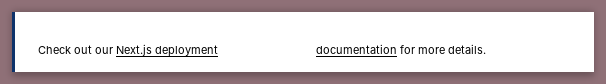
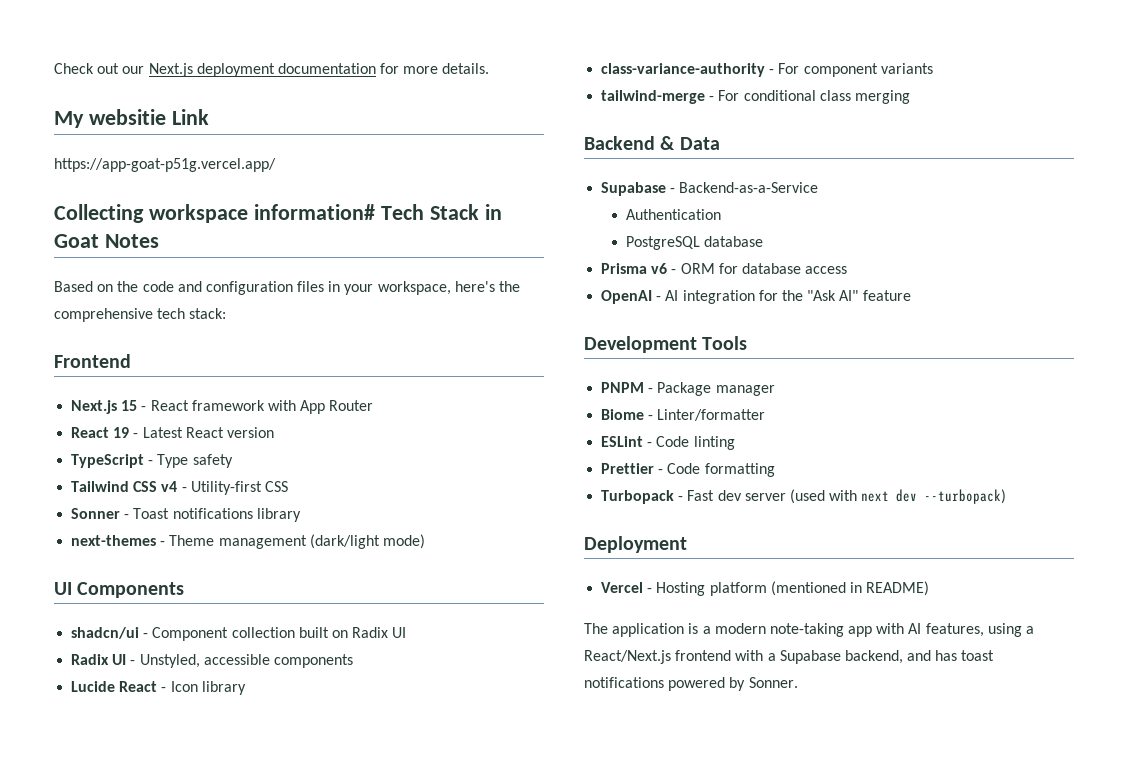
+ My websitie Link
+ https://app-goat-p51g.vercel.app/
+ Collecting workspace information# Tech Stack in Goat Notes
+ Based on the code and configuration files in your workspace, here's the comprehensive tech stack:
+ Frontend
+ Next.js 15 - React framework with App Router
+ React 19 - Latest React version
+ TypeScript - Type safety
+ Tailwind CSS v4 - Utility-first CSS
+ Sonner - Toast notifications library
+ next-themes - Theme management (dark/light mode)
+ UI Components
+ shadcn/ui - Component collection built on Radix UI
+ Radix UI - Unstyled, accessible components
+ Lucide React - Icon library
+ class-variance-authority - For component variants
+ tailwind-merge - For conditional class merging
+ Backend & Data
+ Supabase - Backend-as-a-Service
+ Authentication
+ PostgreSQL database
+ Prisma v6 - ORM for database access
+ OpenAI - AI integration for the "Ask AI" feature
+ Development Tools
+ PNPM - Package manager
+ Biome - Linter/formatter
+ ESLint - Code linting
+ Prettier - Code formatting
+ Turbopack - Fast dev server (used with next dev --turbopack)
+ Deployment
+ Vercel - Hosting platform (mentioned in README)
+ The application is a modern note-taking app with AI features, using a React/Next.js frontend with a Supabase backend, and has toast notifications powered by Sonner.

